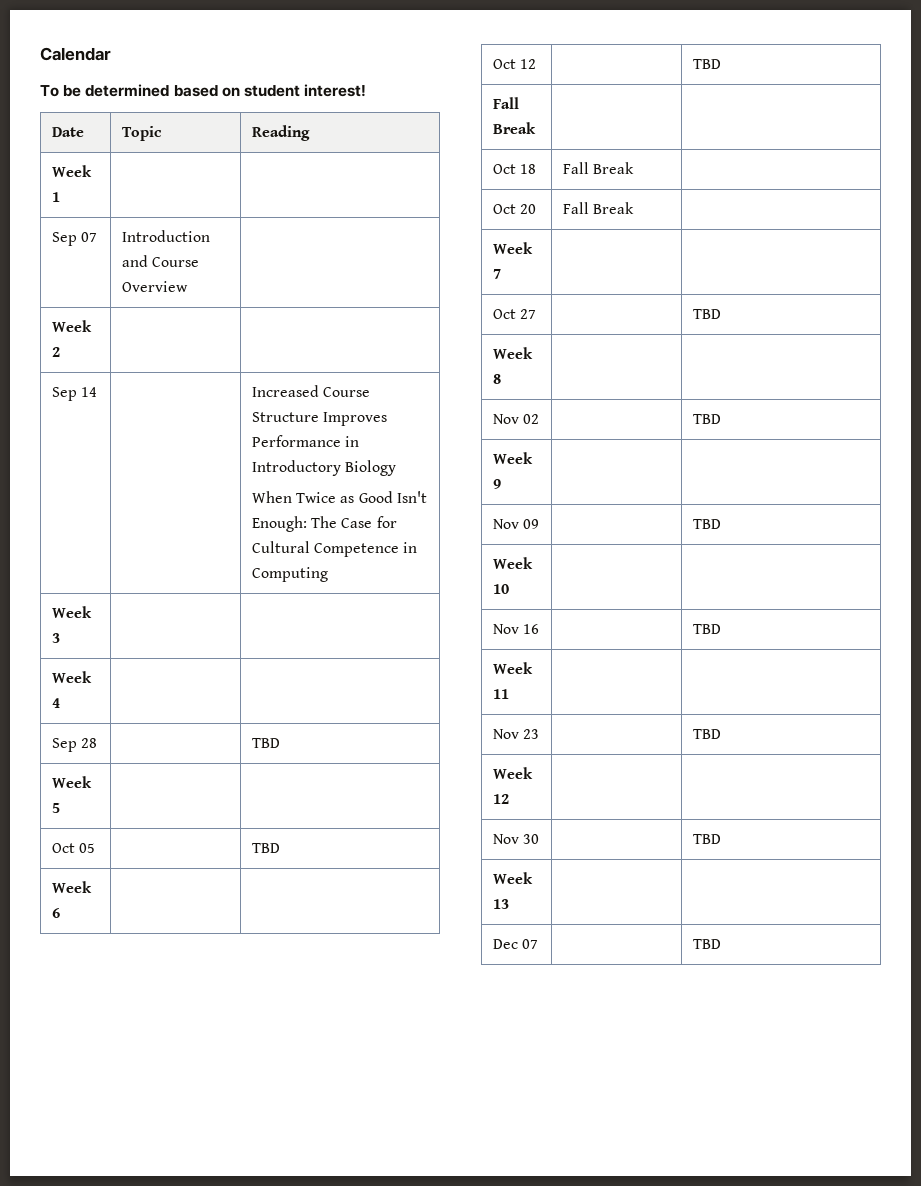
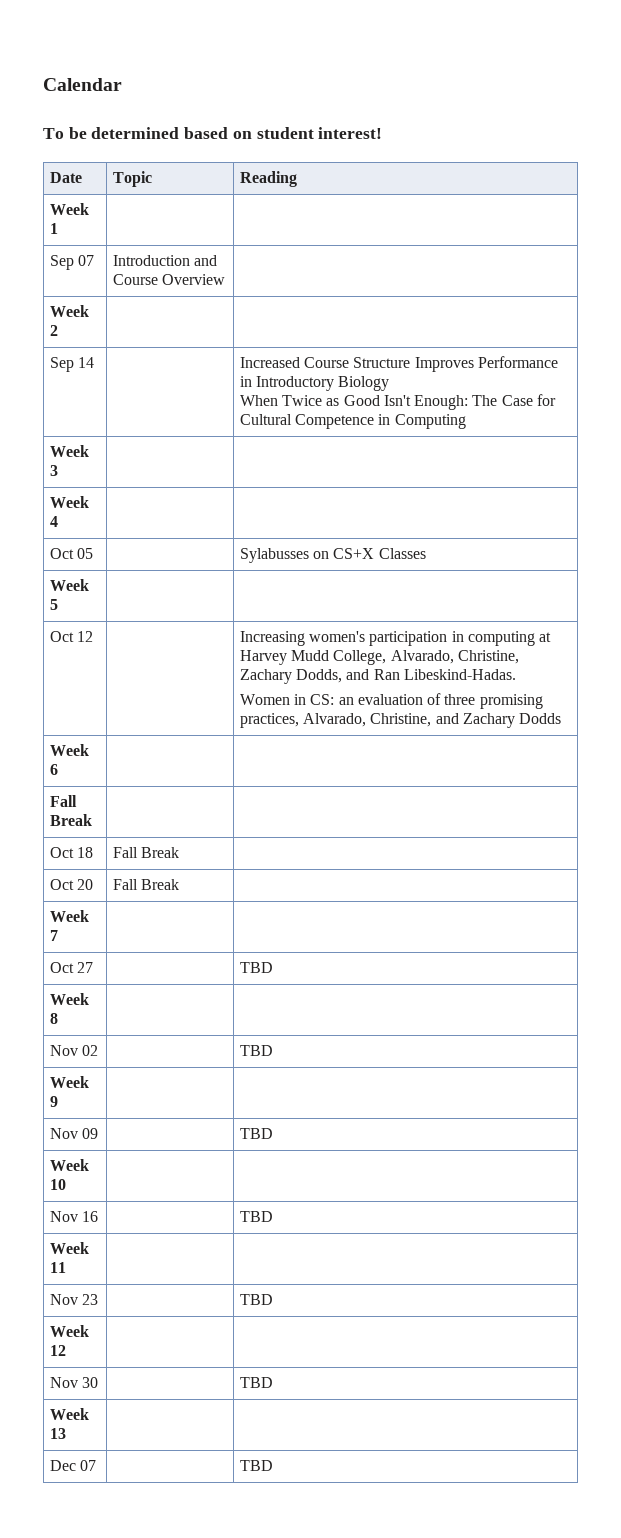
- Sep 28 | | TBD
+ Oct 05 | | Sylabusses on CS+X Classes
  Week 5 | |
- Oct 05 | | TBD
+ Oct 12 | | Increasing women's participation in computing at Harvey Mudd College, Alvarado, Christine, Zachary Dodds, and Ran Libeskind-Hadas.
+ Women in CS: an evaluation of three promising practices, Alvarado, Christine, and Zachary Dodds
- Oct 12 | | TBD

